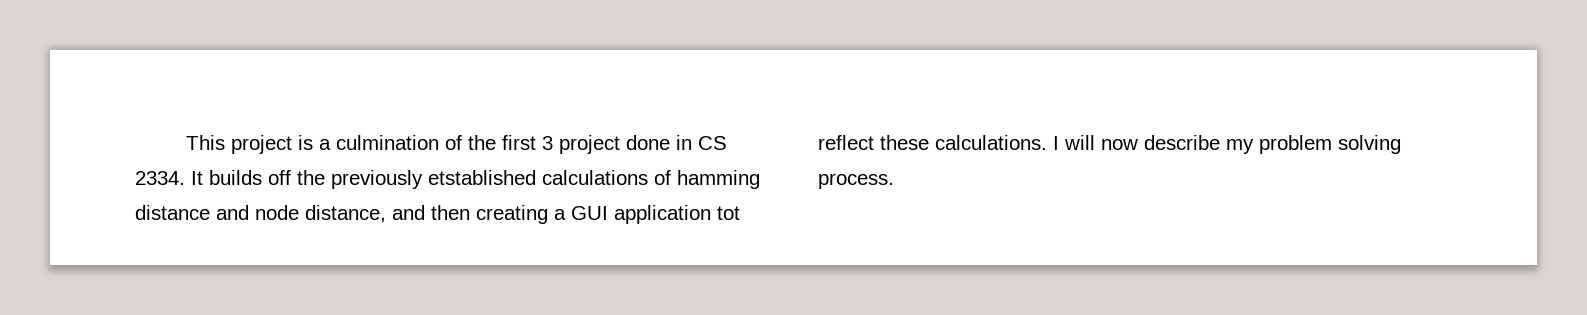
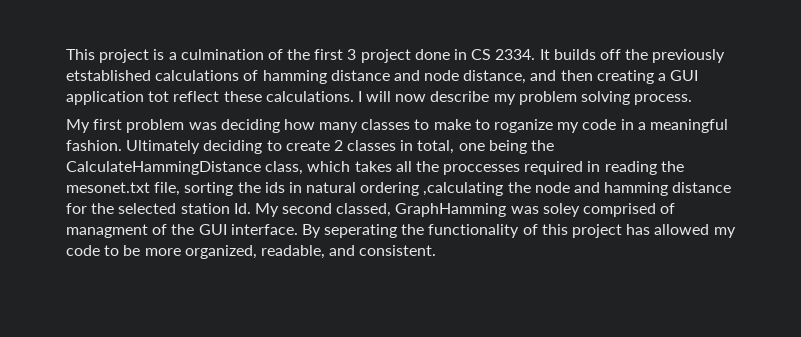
+ My first problem was deciding how many classes to make to roganize my code in a meaningful fashion. Ultimately deciding to create 2 classes in total, one being the CalculateHammingDistance class, which takes all the proccesses required in reading the mesonet.txt file, sorting the ids in natural ordering ,calculating the node and hamming distance for the selected station Id. My second classed, GraphHamming was soley comprised of managment of the GUI interface. By seperating the functionality of this project has allowed my code to be more organized, readable, and consistent.

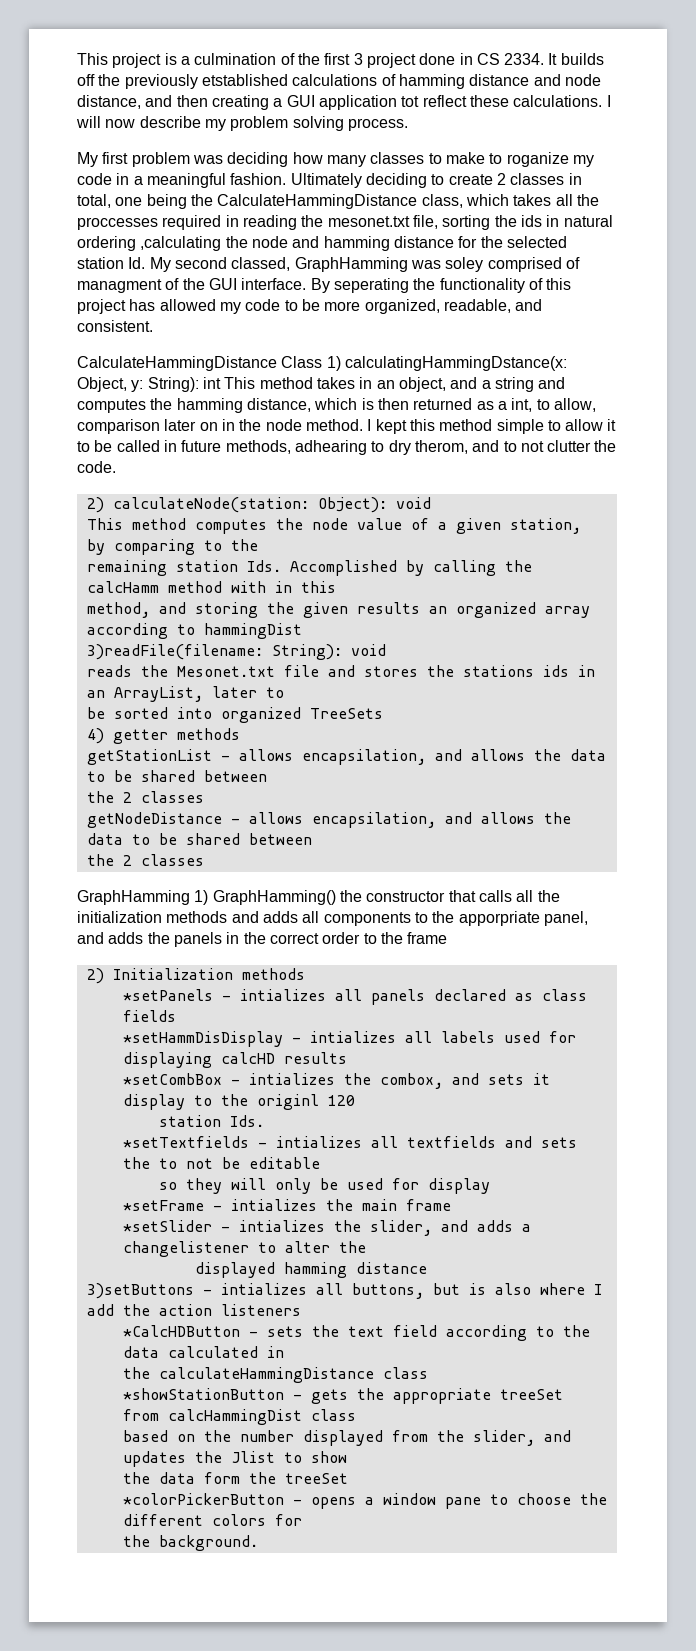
+ CalculateHammingDistance Class 1) calculatingHammingDstance(x: Object, y: String): int This method takes in an object, and a string and computes the hamming distance, which is then returned as a int, to allow, comparison later on in the node method. I kept this method simple to allow it to be called in future methods, adhearing to dry therom, and to not clutter the code.
+ 2) calculateNode(station: Object): void
+ This method computes the node value of a given station, by comparing to the
+ remaining station Ids. Accomplished by calling the calcHamm method with in this
+ method, and storing the given results an organized array according to hammingDist
+ 3)readFile(filename: String): void
+ reads the Mesonet.txt file and stores the stations ids in an ArrayList, later to
+ be sorted into organized TreeSets
+ 4) getter methods
+ getStationList - allows encapsilation, and allows the data to be shared between
+ the 2 classes
+ getNodeDistance - allows encapsilation, and allows the data to be shared between
+ the 2 classes
+ GraphHamming 1) GraphHamming() the constructor that calls all the initialization methods and adds all components to the apporpriate panel, and adds the panels in the correct order to the frame
+ 2) Initialization methods
+ *setPanels - intializes all panels declared as class fields
+ *setHammDisDisplay - intializes all labels used for displaying calcHD results
+ *setCombBox - intializes the combox, and sets it display to the originl 120
+ station Ids.
+ *setTextfields - intializes all textfields and sets the to not be editable
+ so they will only be used for display
+ *setFrame - intializes the main frame
+ *setSlider - intializes the slider, and adds a changelistener to alter the
+ displayed hamming distance
+ 3)setButtons - intializes all buttons, but is also where I add the action listeners
+ *CalcHDButton - sets the text field according to the data calculated in
+ the calculateHammingDistance class
+ *showStationButton - gets the appropriate treeSet from calcHammingDist class
+ based on the number displayed from the slider, and updates the Jlist to show
+ the data form the treeSet
+ *colorPickerButton - opens a window pane to choose the different colors for
+ the background.

